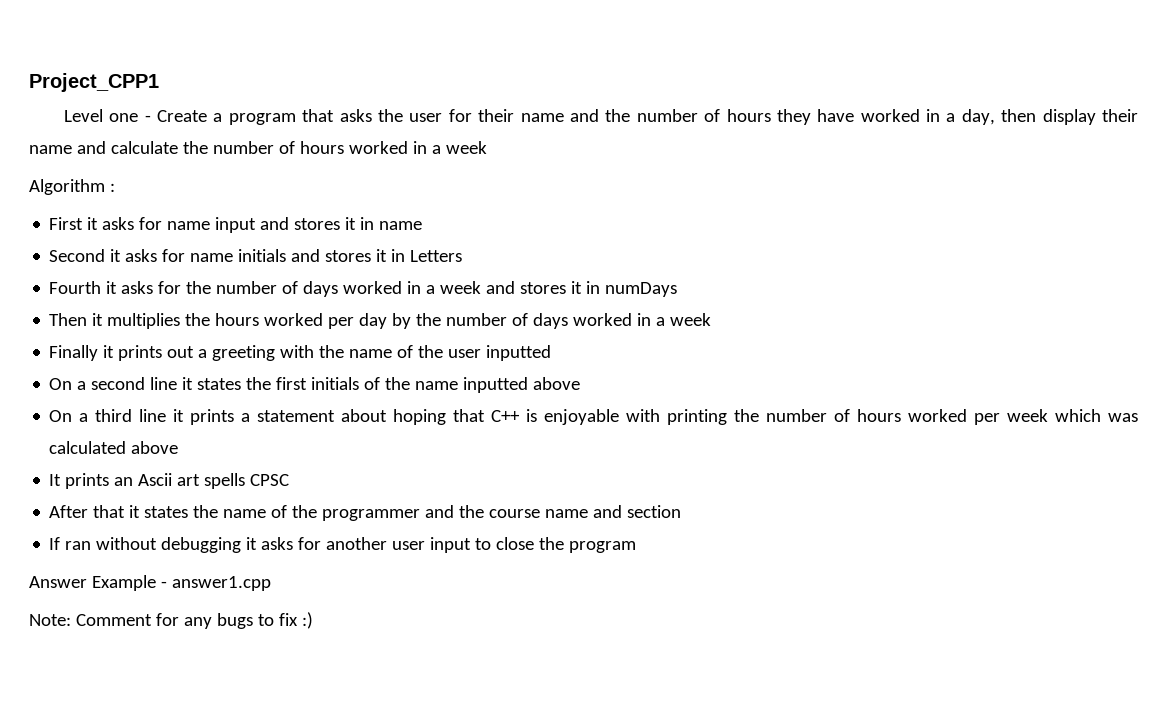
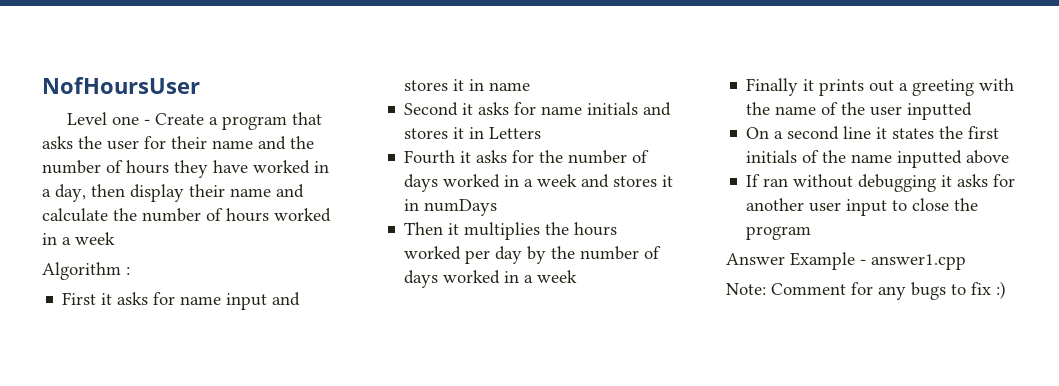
- Project_CPP1
+ NofHoursUser
- On a third line it prints a statement about hoping that C++ is enjoyable with printing the number of hours worked per week which was calculated above
- It prints an Ascii art spells CPSC
- After that it states the name of the programmer and the course name and section

